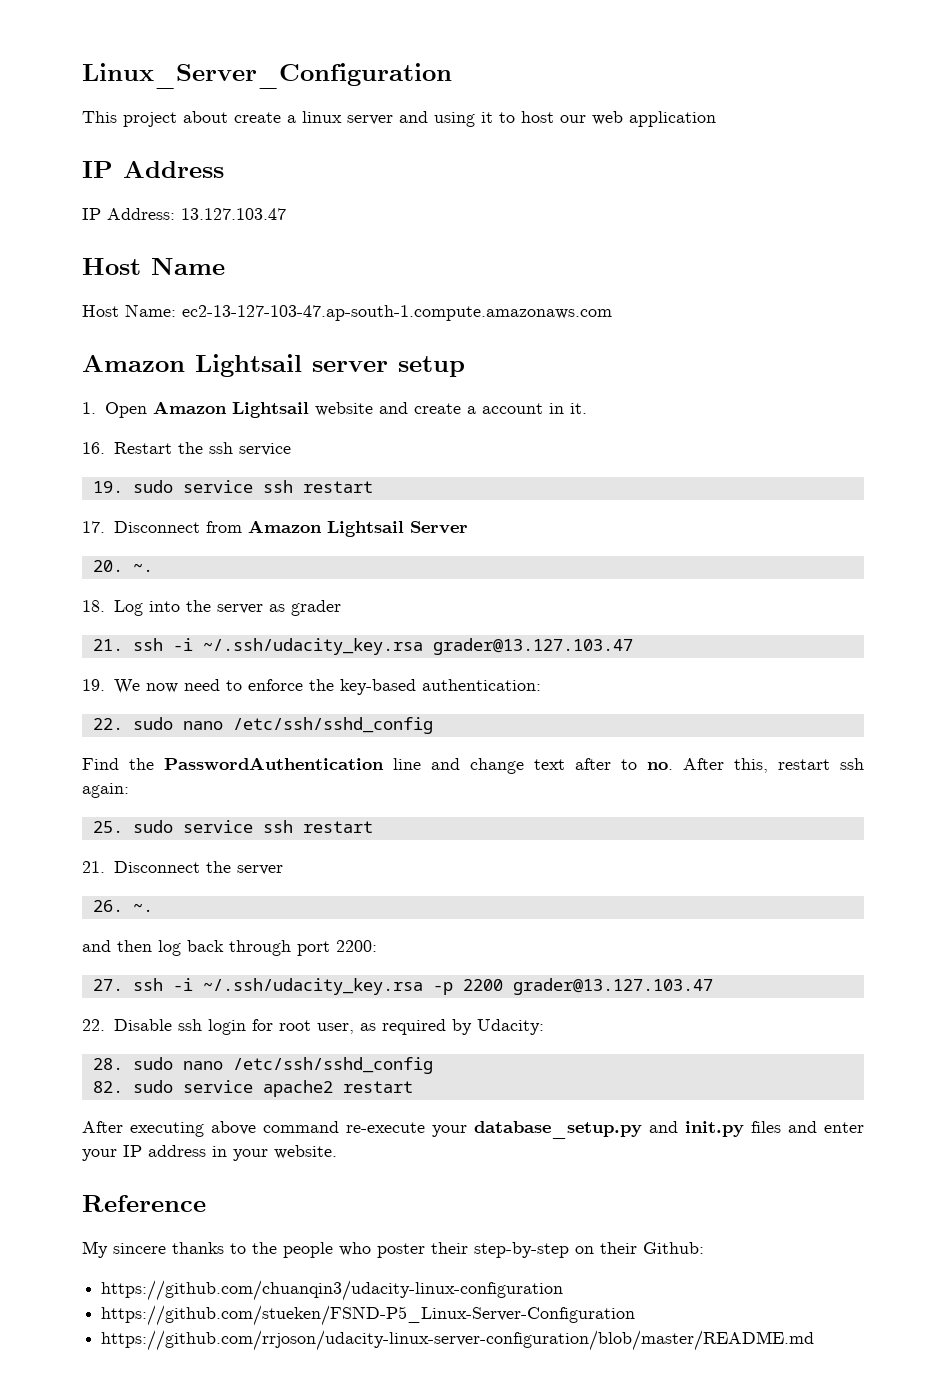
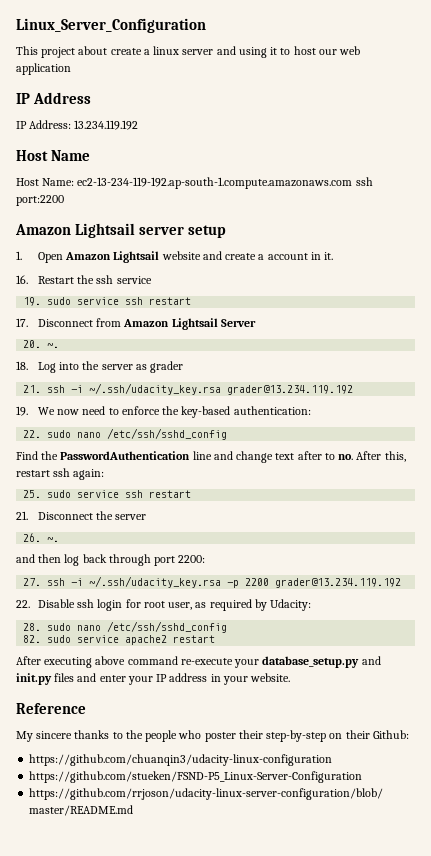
- IP Address: 13.127.103.47
+ IP Address: 13.234.119.192
- Host Name: ec2-13-127-103-47.ap-south-1.compute.amazonaws.com
+ Host Name: ec2-13-234-119-192.ap-south-1.compute.amazonaws.com ssh port:2200
- 21. ssh -i ~/.ssh/udacity_key.rsa grader@13.127.103.47
+ 21. ssh -i ~/.ssh/udacity_key.rsa grader@13.234.119.192
- 27. ssh -i ~/.ssh/udacity_key.rsa -p 2200 grader@13.127.103.47
+ 27. ssh -i ~/.ssh/udacity_key.rsa -p 2200 grader@13.234.119.192

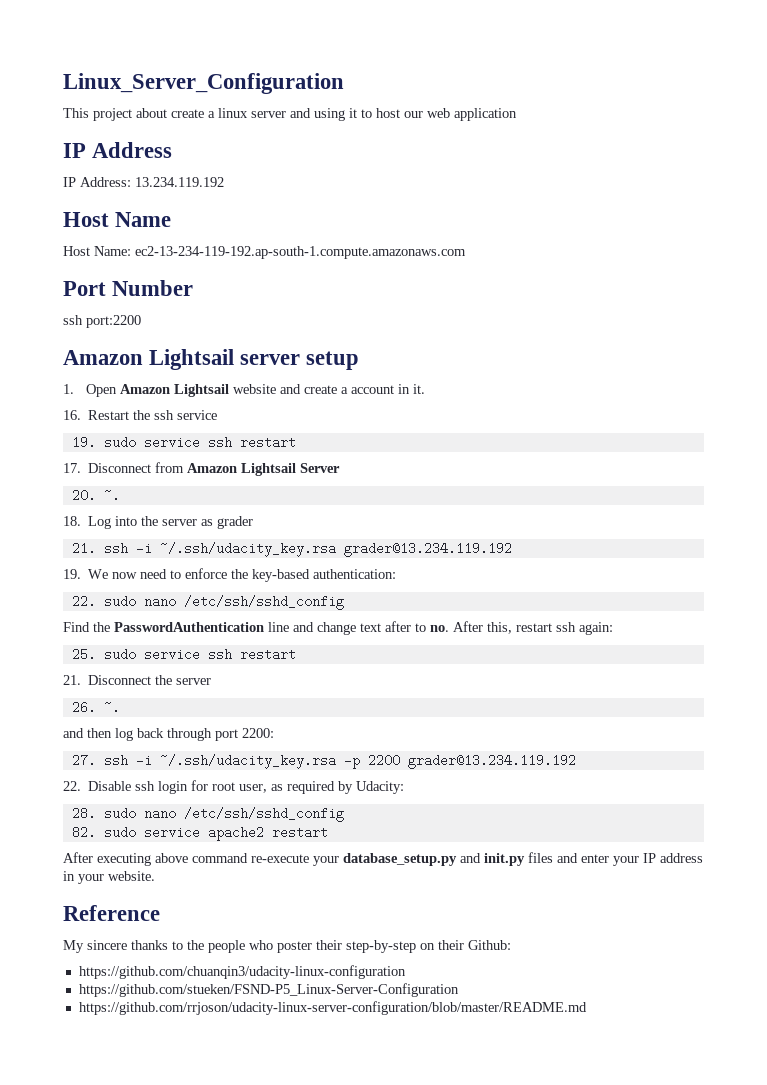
- Host Name: ec2-13-234-119-192.ap-south-1.compute.amazonaws.com ssh port:2200
+ Host Name: ec2-13-234-119-192.ap-south-1.compute.amazonaws.com
+ Port Number
+ ssh port:2200

